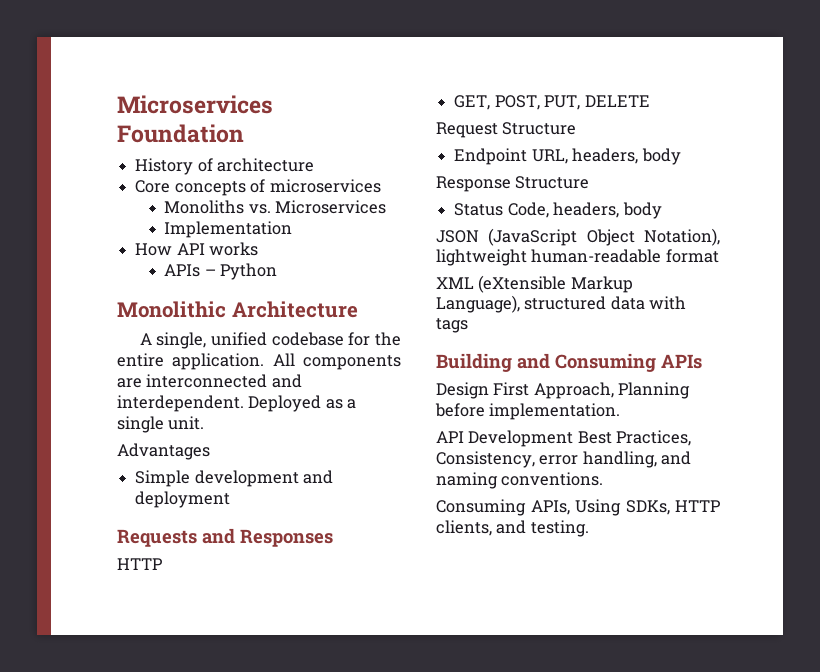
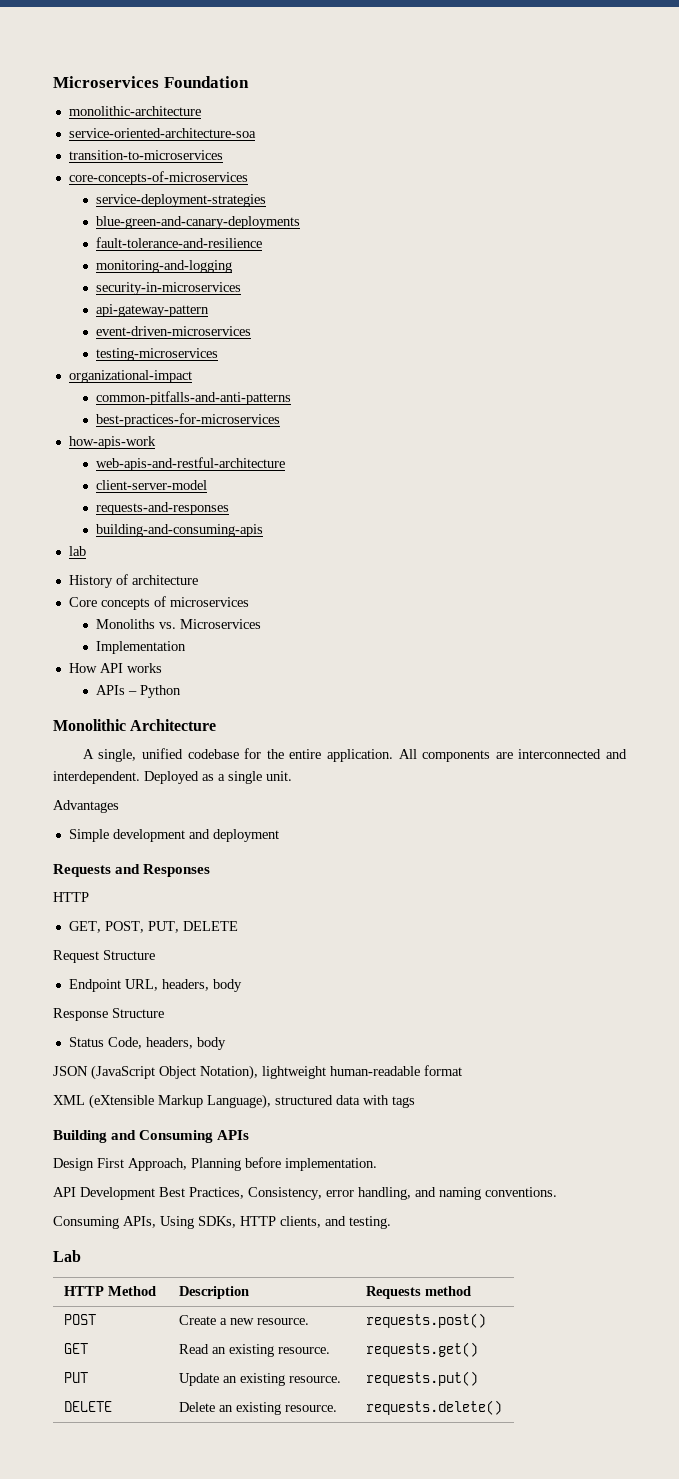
+ monolithic-architecture
+ service-oriented-architecture-soa
+ transition-to-microservices
+ core-concepts-of-microservices
+ service-deployment-strategies
+ blue-green-and-canary-deployments
+ fault-tolerance-and-resilience
+ monitoring-and-logging
+ security-in-microservices
+ api-gateway-pattern
+ event-driven-microservices
+ testing-microservices
+ organizational-impact
+ common-pitfalls-and-anti-patterns
+ best-practices-for-microservices
+ how-apis-work
+ web-apis-and-restful-architecture
+ client-server-model
+ requests-and-responses
+ building-and-consuming-apis
+ lab
+ Lab
+ HTTP Method | Description | Requests method
+ POST | Create a new resource. | requests.post()
+ GET | Read an existing resource. | requests.get()
+ PUT | Update an existing resource. | requests.put()
+ DELETE | Delete an existing resource. | requests.delete()

